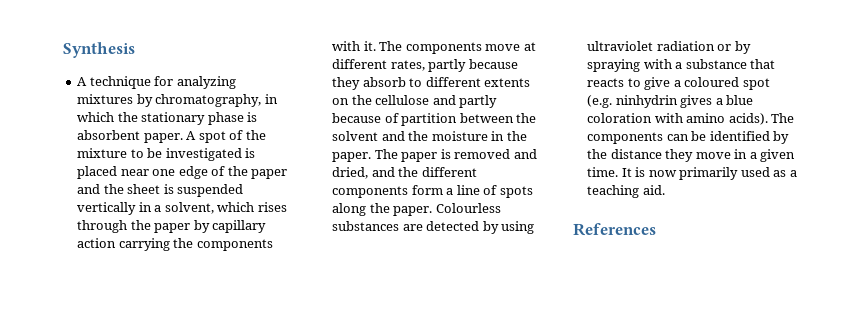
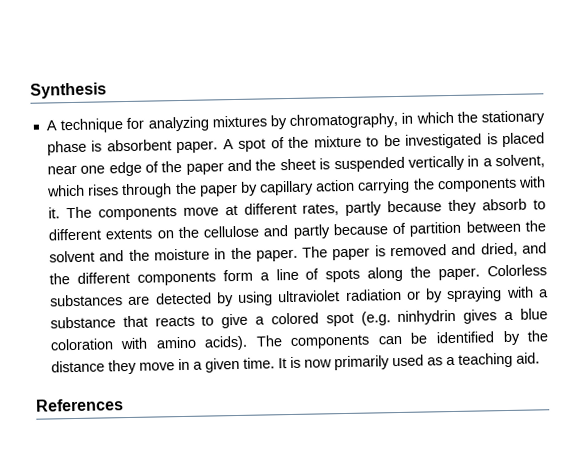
- Colourless substances are detected by using ultraviolet radiation or by spraying with a substance that reacts to give a coloured spot (e.g. ninhydrin gives a blue coloration with amino acids).
+ Colorless substances are detected by using ultraviolet radiation or by spraying with a substance that reacts to give a colored spot (e.g. ninhydrin gives a blue coloration with amino acids).

